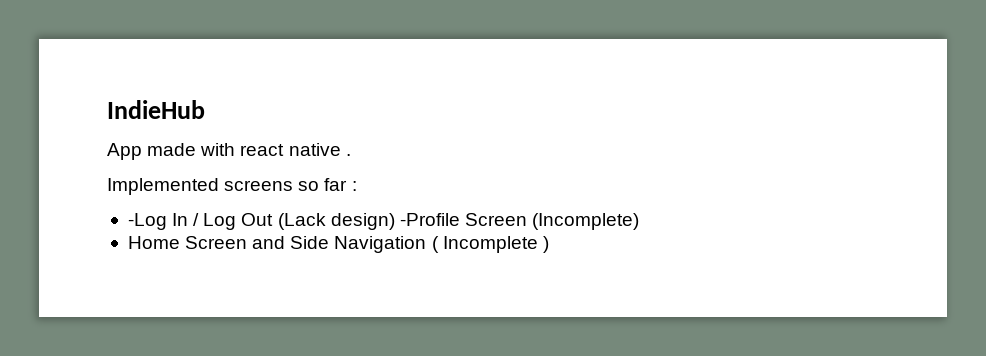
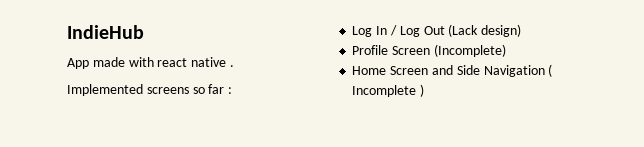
- -Log In / Log Out (Lack design) -Profile Screen (Incomplete)
+ Log In / Log Out (Lack design)
+ Profile Screen (Incomplete)

